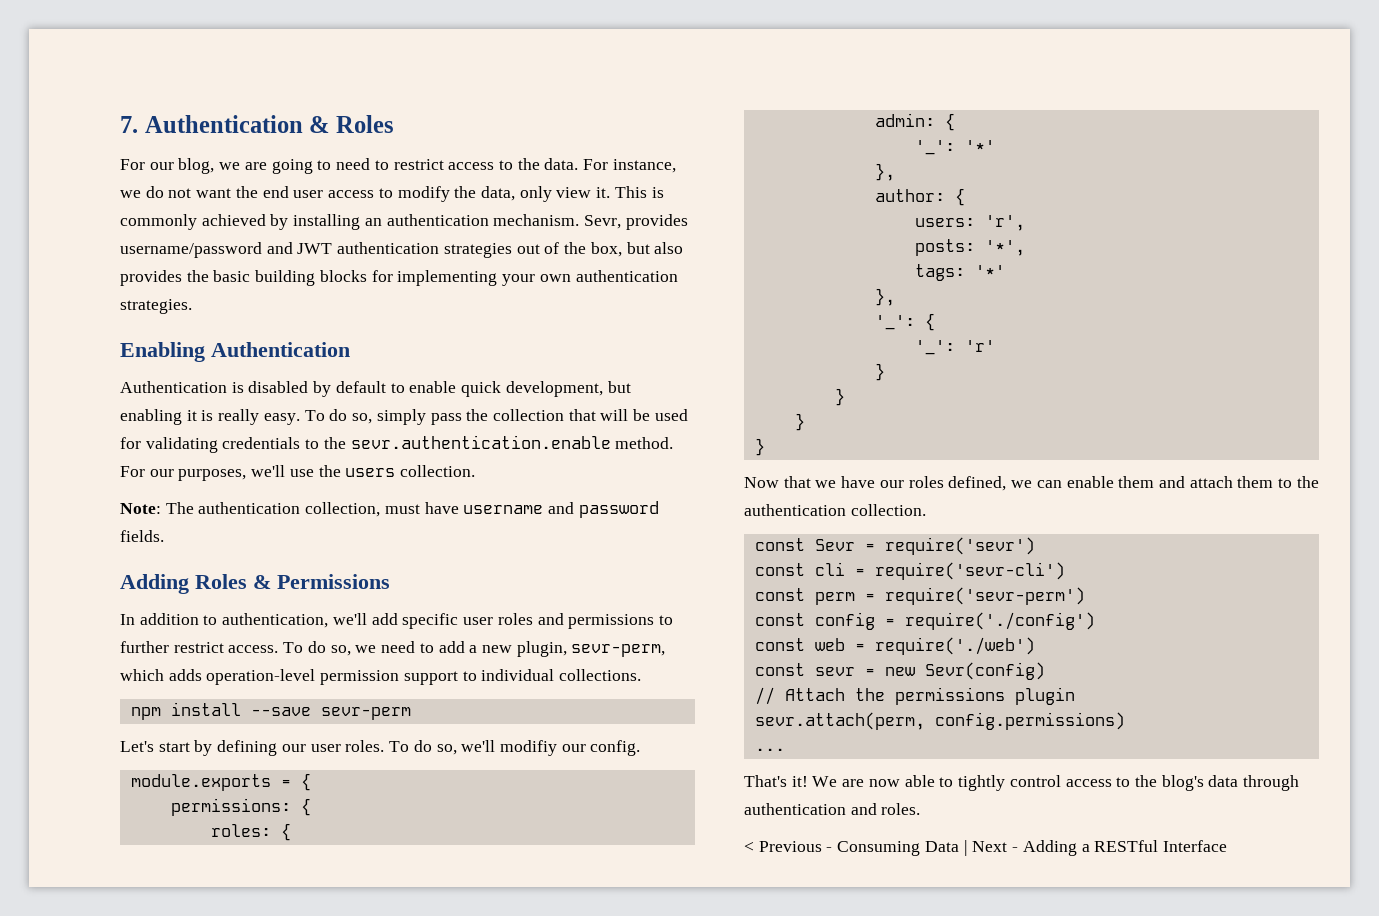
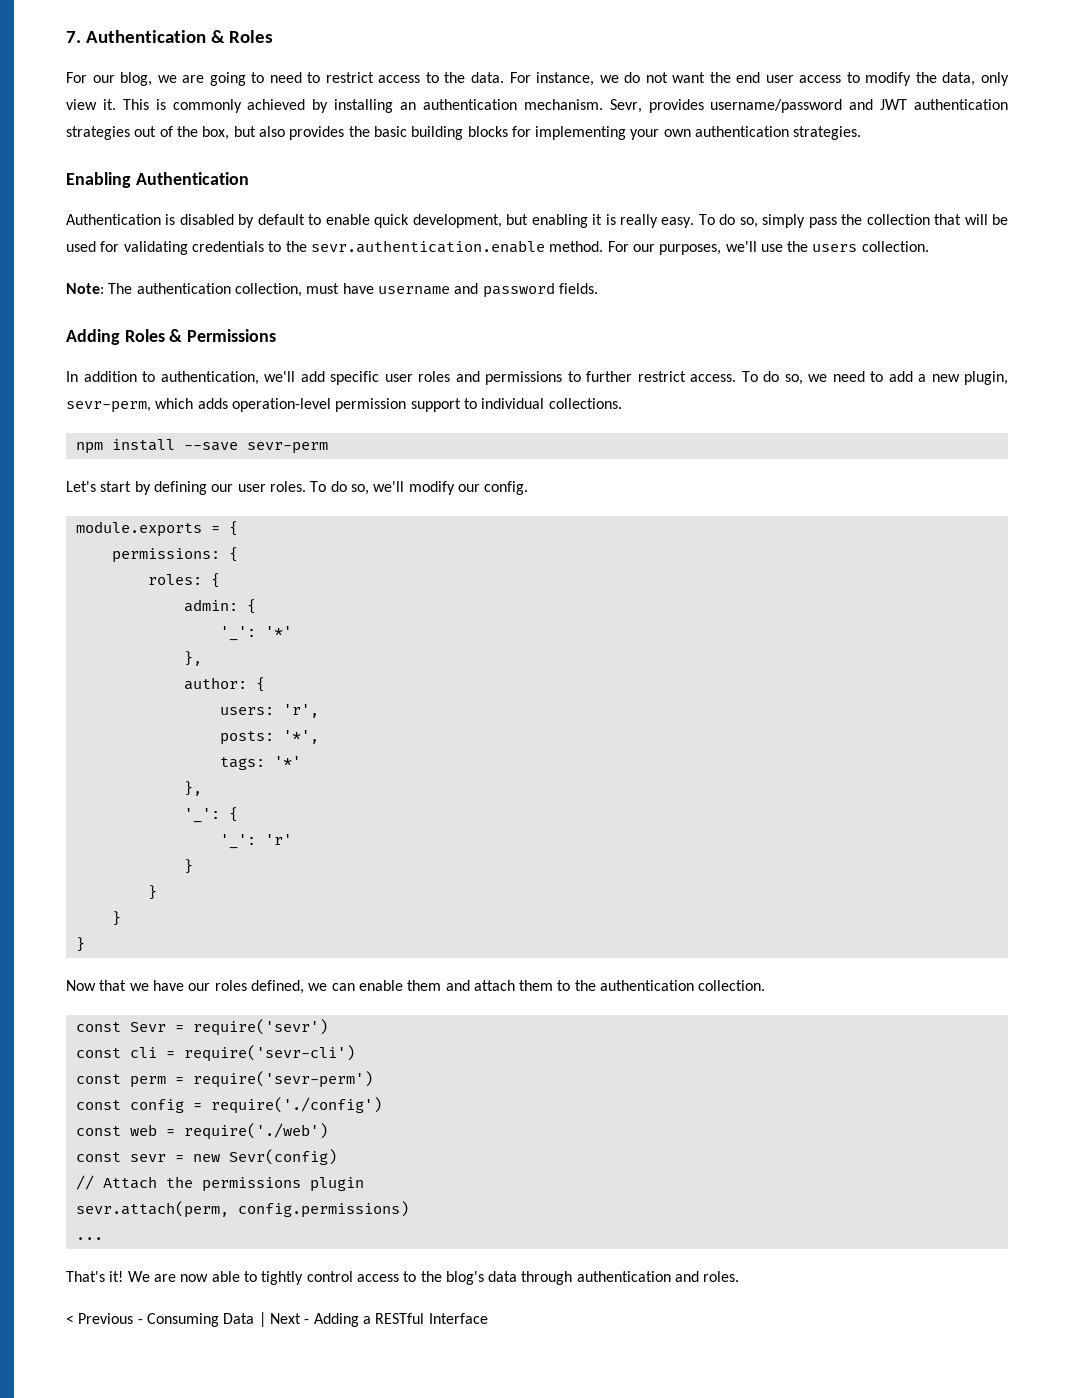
- To do so, we'll modifiy our config.
+ To do so, we'll modify our config.

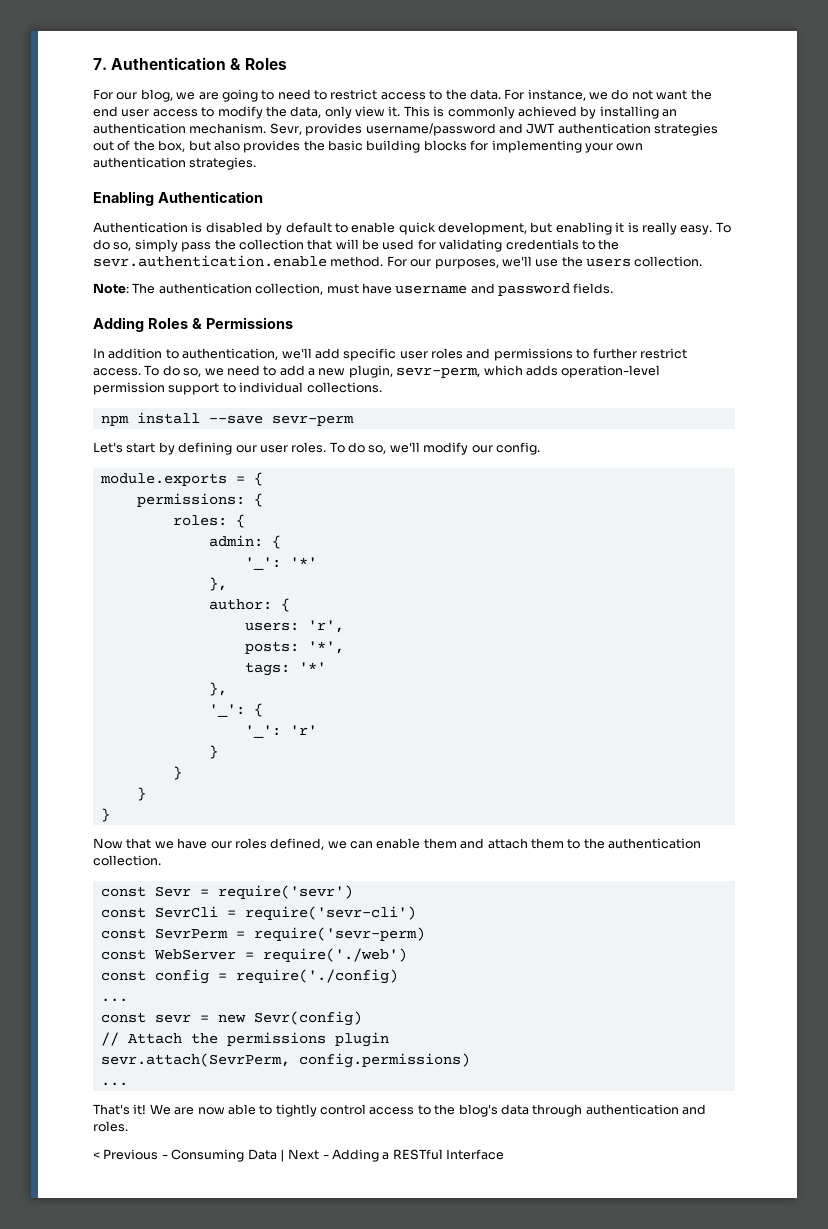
- const cli = require('sevr-cli')
+ const SevrCli = require('sevr-cli')
- const perm = require('sevr-perm')
- const config = require('./config')
- const web = require('./web')
+ const SevrPerm = require('sevr-perm)
+ const WebServer = require('./web')
+ const config = require('./config)
+ ...
- sevr.attach(perm, config.permissions)
+ sevr.attach(SevrPerm, config.permissions)

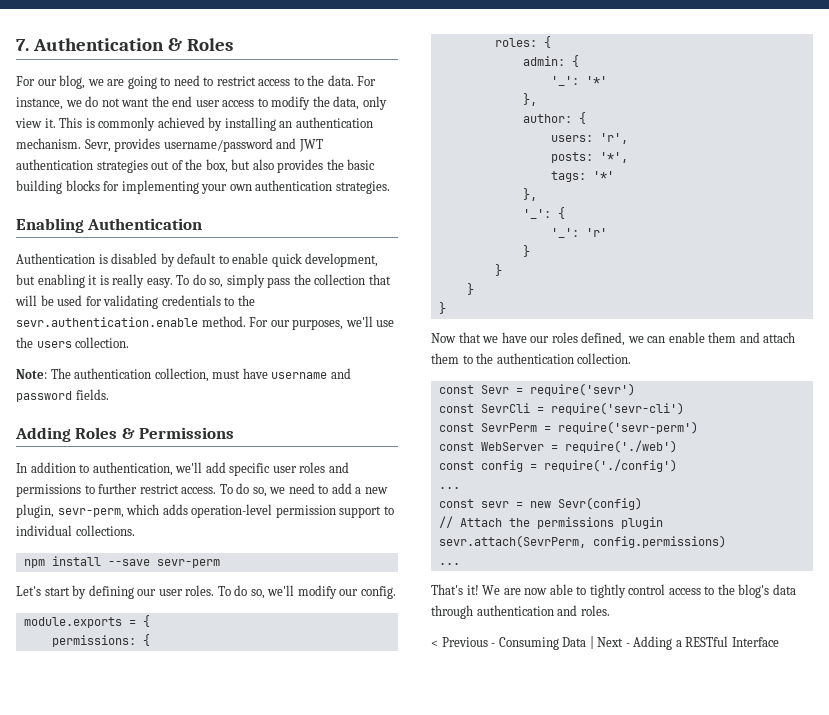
- const SevrPerm = require('sevr-perm)
+ const SevrPerm = require('sevr-perm')
- const config = require('./config)
+ const config = require('./config')

